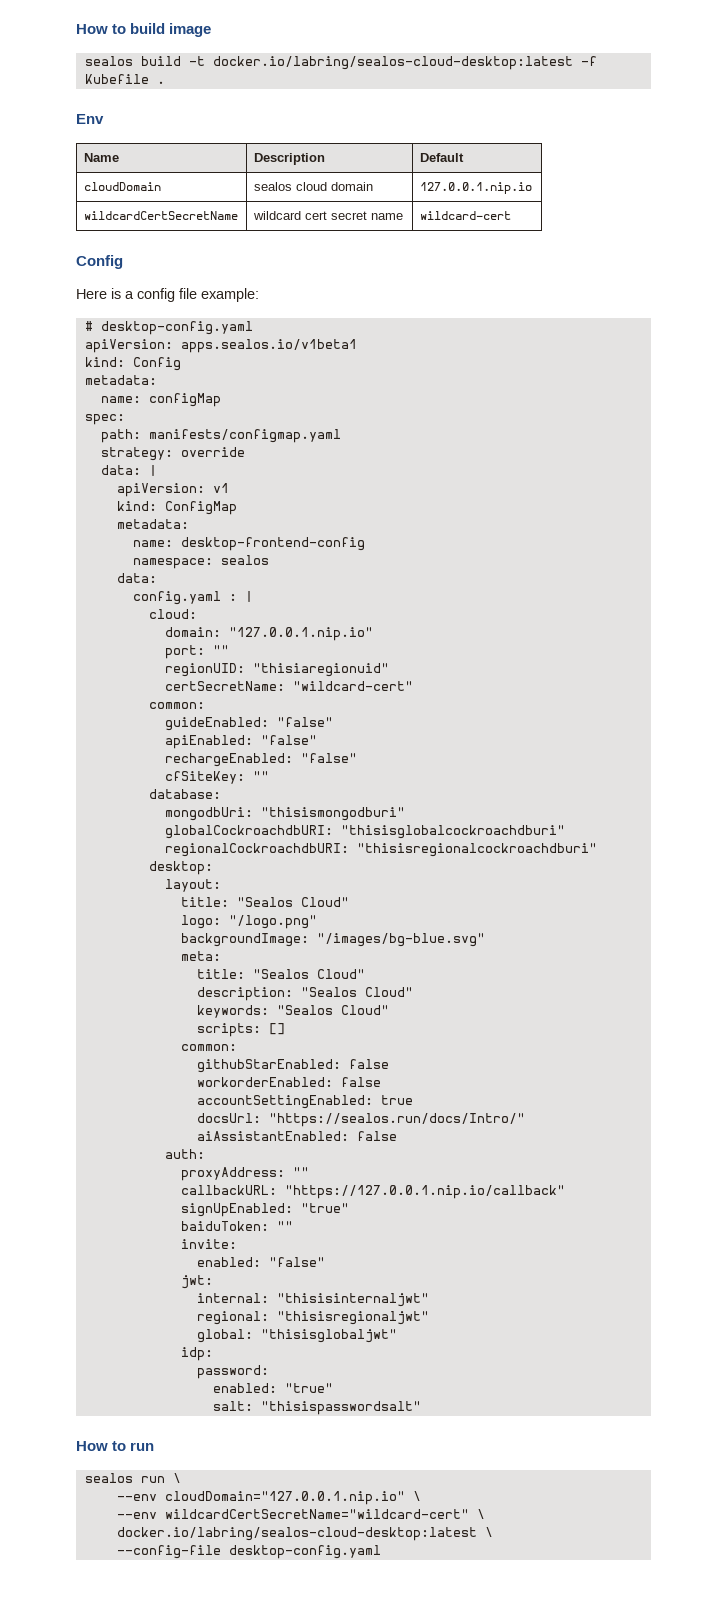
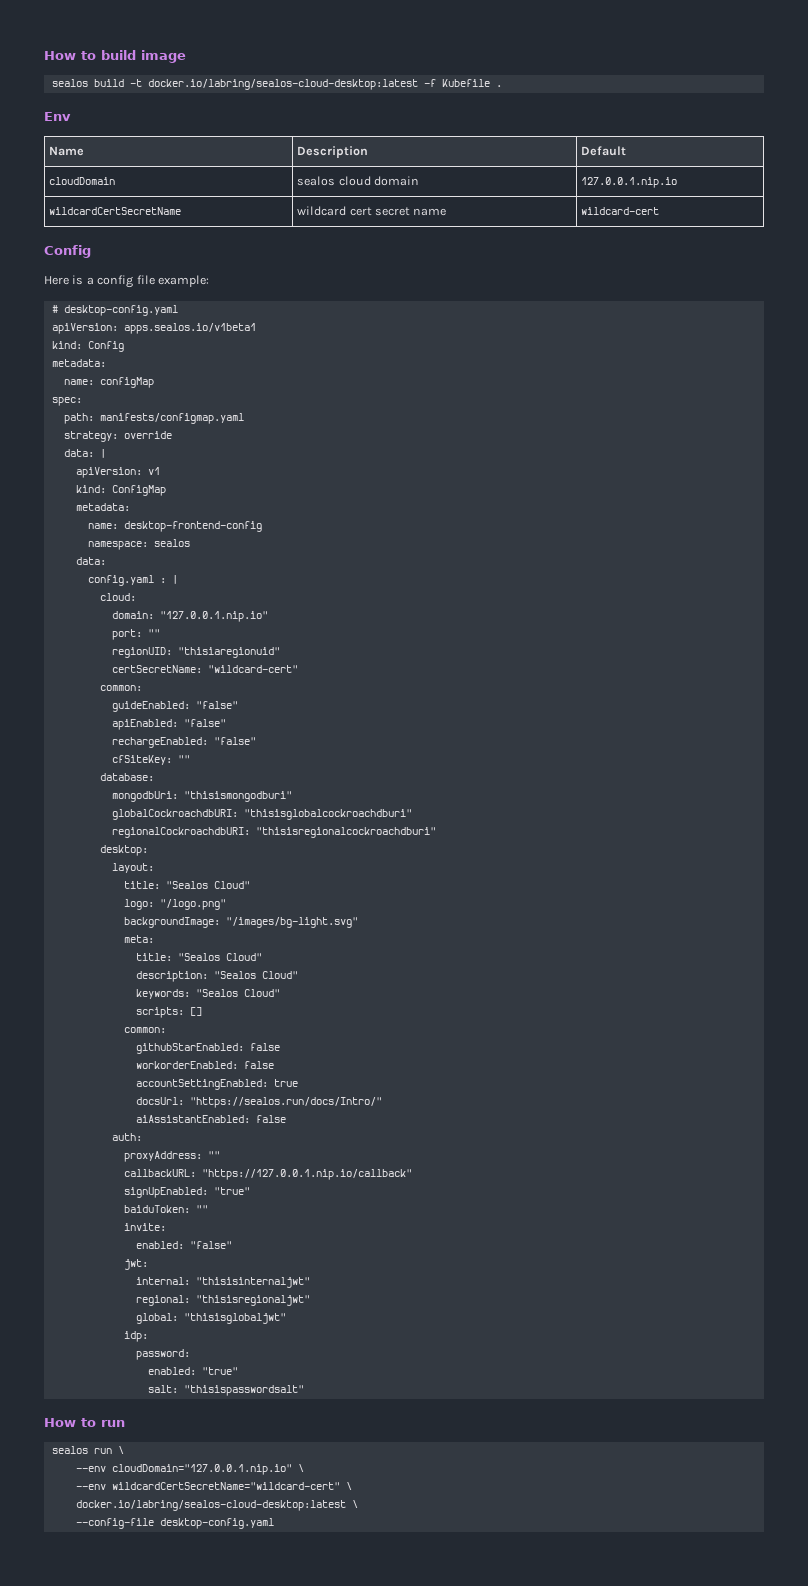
- backgroundImage: "/images/bg-blue.svg"
+ backgroundImage: "/images/bg-light.svg"

